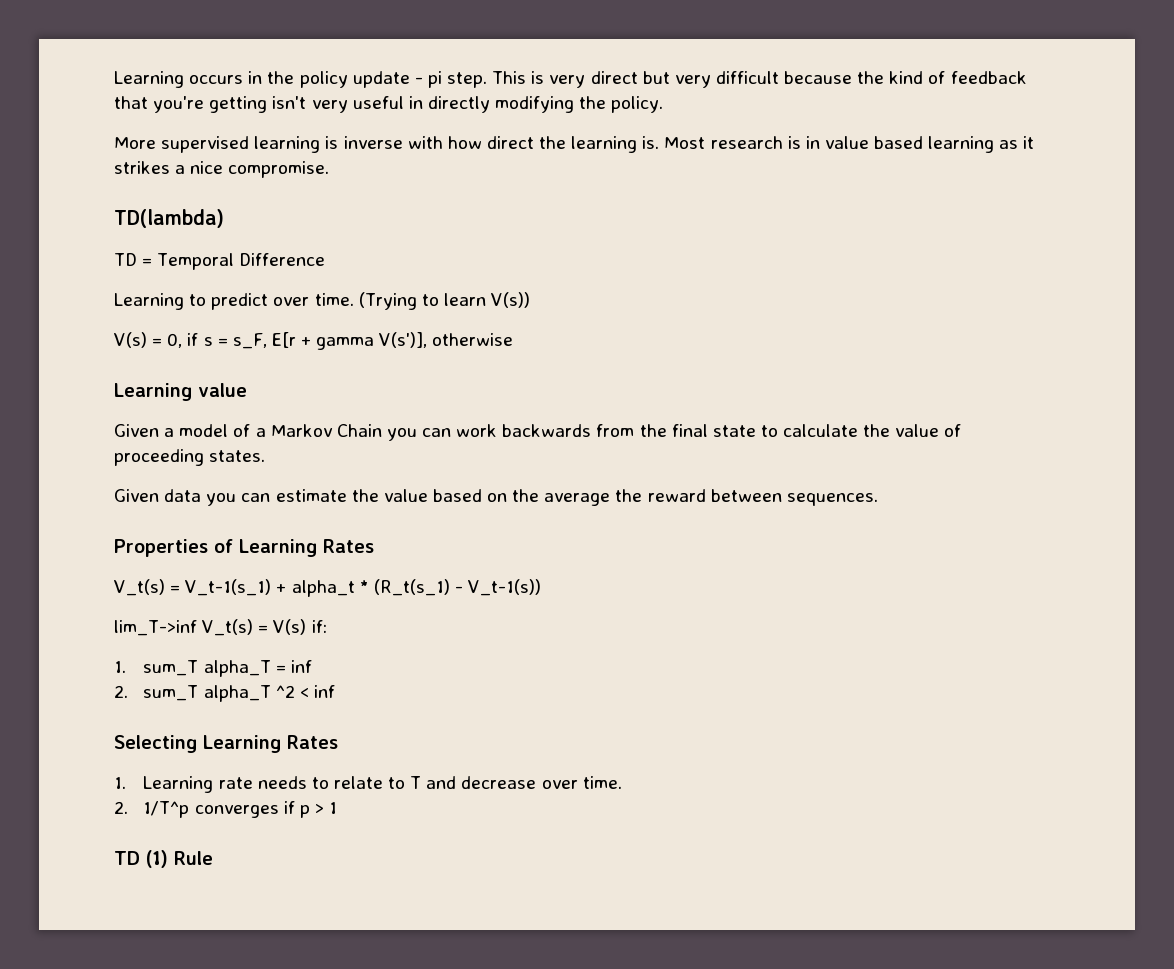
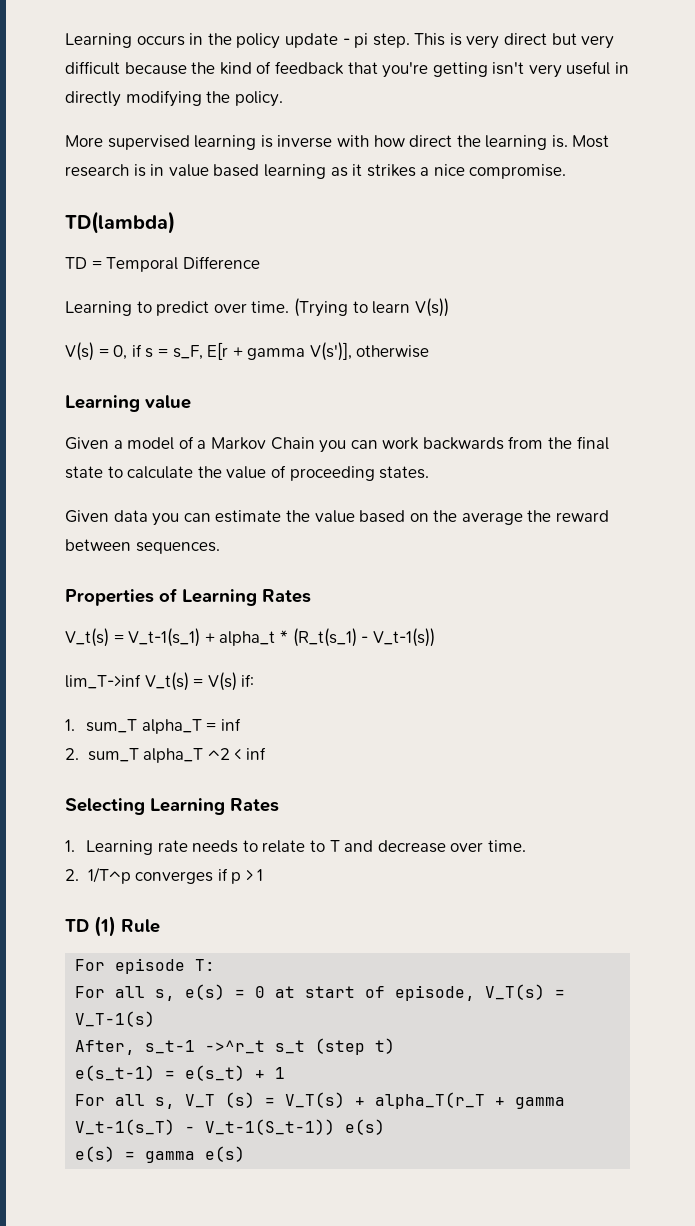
+ For episode T:
+ For all s, e(s) = 0 at start of episode, V_T(s) = V_T-1(s)
+ After, s_t-1 ->^r_t s_t (step t)
+ e(s_t-1) = e(s_t) + 1
+ For all s, V_T (s) = V_T(s) + alpha_T(r_T + gamma V_t-1(s_T) - V_t-1(S_t-1)) e(s)
+ e(s) = gamma e(s)

